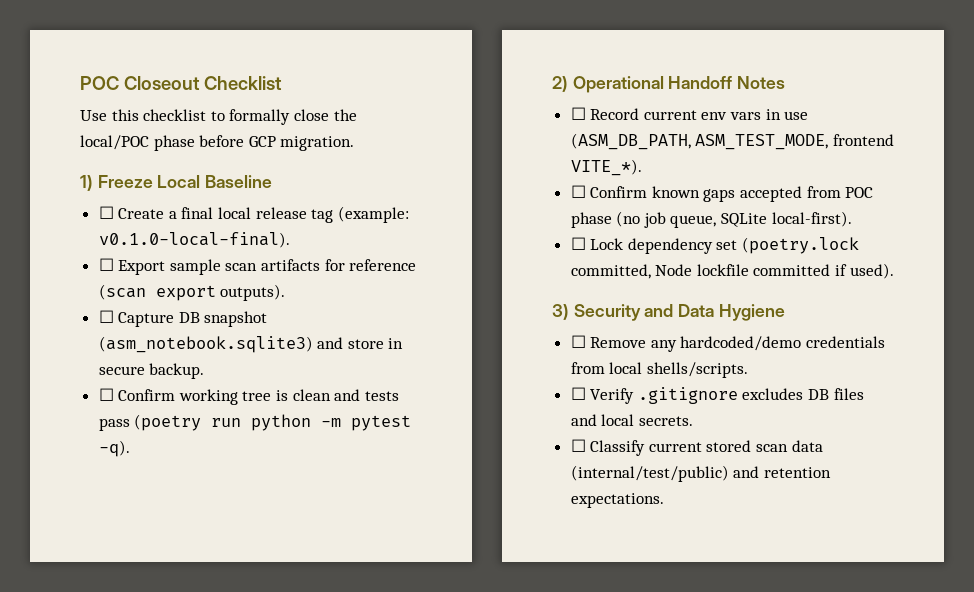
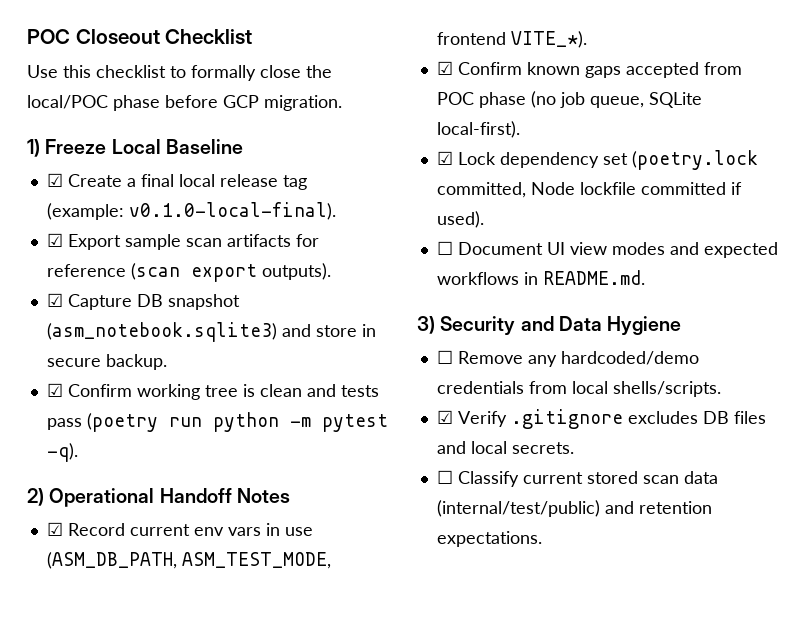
- ☐ Create a final local release tag (example: v0.1.0-local-final).
+ ☑ Create a final local release tag (example: v0.1.0-local-final).
- ☐ Export sample scan artifacts for reference (scan export outputs).
+ ☑ Export sample scan artifacts for reference (scan export outputs).
- ☐ Capture DB snapshot (asm_notebook.sqlite3) and store in secure backup.
+ ☑ Capture DB snapshot (asm_notebook.sqlite3) and store in secure backup.
- ☐ Confirm working tree is clean and tests pass (poetry run python -m pytest -q).
+ ☑ Confirm working tree is clean and tests pass (poetry run python -m pytest -q).
- ☐ Record current env vars in use (ASM_DB_PATH, ASM_TEST_MODE, frontend VITE_*).
+ ☑ Record current env vars in use (ASM_DB_PATH, ASM_TEST_MODE, frontend VITE_*).
- ☐ Confirm known gaps accepted from POC phase (no job queue, SQLite local-first).
+ ☑ Confirm known gaps accepted from POC phase (no job queue, SQLite local-first).
- ☐ Lock dependency set (poetry.lock committed, Node lockfile committed if used).
+ ☑ Lock dependency set (poetry.lock committed, Node lockfile committed if used).
+ ☐ Document UI view modes and expected workflows in README.md.
- ☐ Verify .gitignore excludes DB files and local secrets.
+ ☑ Verify .gitignore excludes DB files and local secrets.

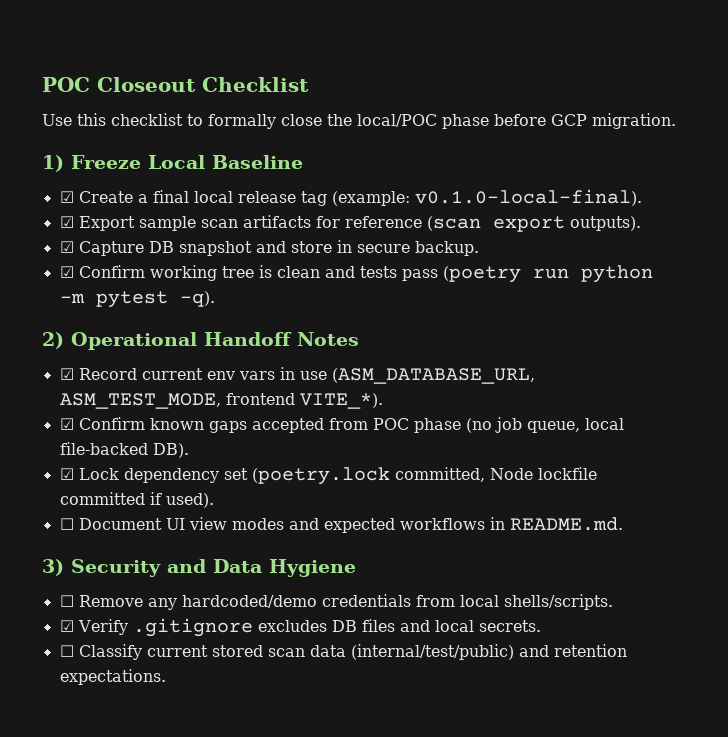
- ☑ Capture DB snapshot (asm_notebook.sqlite3) and store in secure backup.
+ ☑ Capture DB snapshot and store in secure backup.
- ☑ Record current env vars in use (ASM_DB_PATH, ASM_TEST_MODE, frontend VITE_*).
+ ☑ Record current env vars in use (ASM_DATABASE_URL, ASM_TEST_MODE, frontend VITE_*).
- ☑ Confirm known gaps accepted from POC phase (no job queue, SQLite local-first).
+ ☑ Confirm known gaps accepted from POC phase (no job queue, local file-backed DB).

